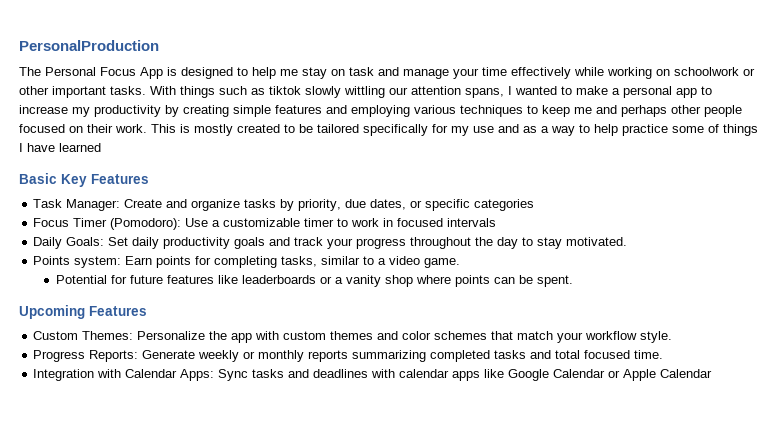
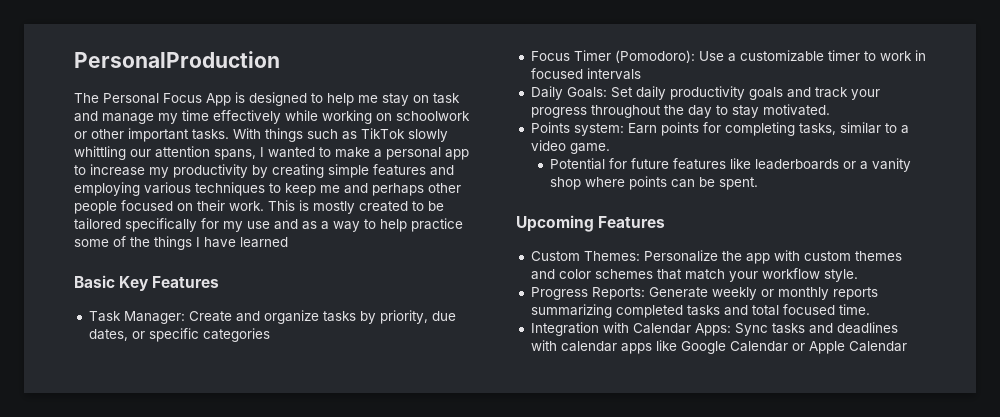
- The Personal Focus App is designed to help me stay on task and manage your time effectively while working on schoolwork or other important tasks.
+ The Personal Focus App is designed to help me stay on task and manage my time effectively while working on schoolwork or other important tasks.
- With things such as tiktok slowly wittling our attention spans, I wanted to make a personal app to increase my productivity by creating simple features and employing various techniques to keep me and perhaps other people focused on their work.
+ With things such as TikTok slowly whittling our attention spans, I wanted to make a personal app to increase my productivity by creating simple features and employing various techniques to keep me and perhaps other people focused on their work.
- This is mostly created to be tailored specifically for my use and as a way to help practice some of things I have learned
+ This is mostly created to be tailored specifically for my use and as a way to help practice some of the things I have learned

